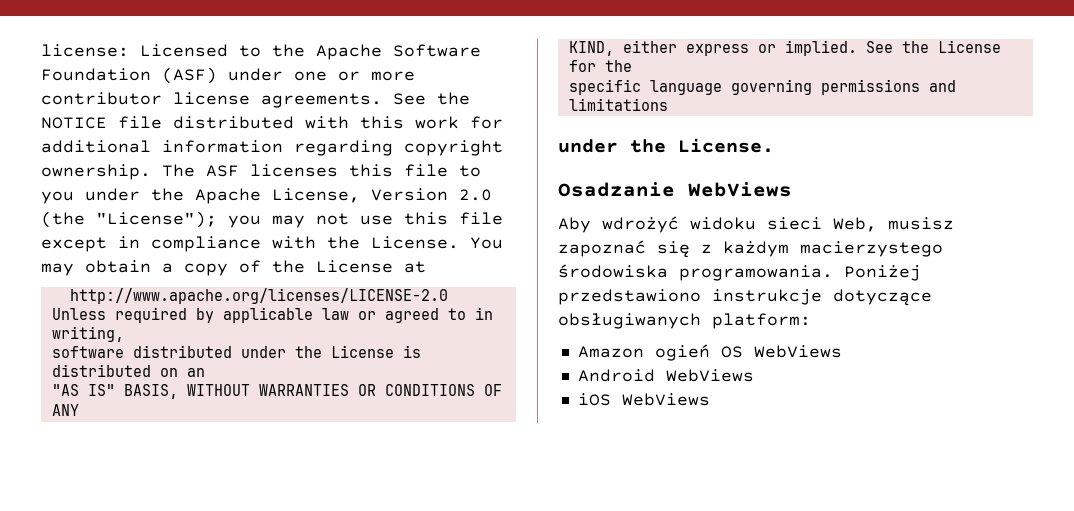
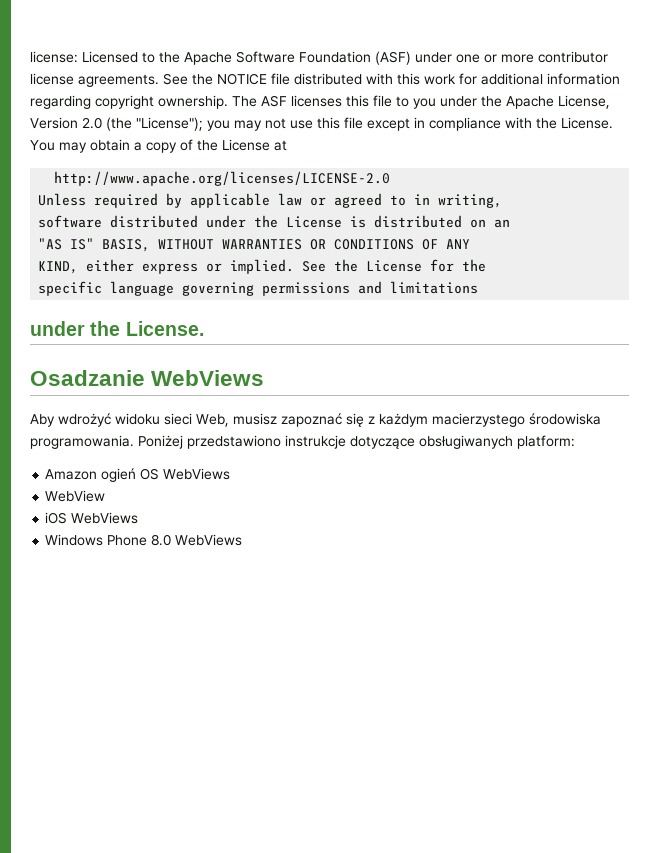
- Android WebViews
+ WebView
+ Windows Phone 8.0 WebViews

